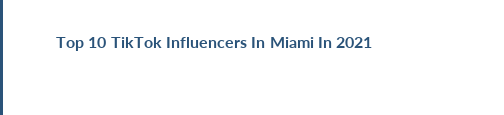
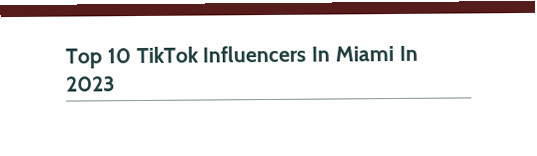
- Top 10 TikTok Influencers In Miami In 2021
+ Top 10 TikTok Influencers In Miami In 2023

